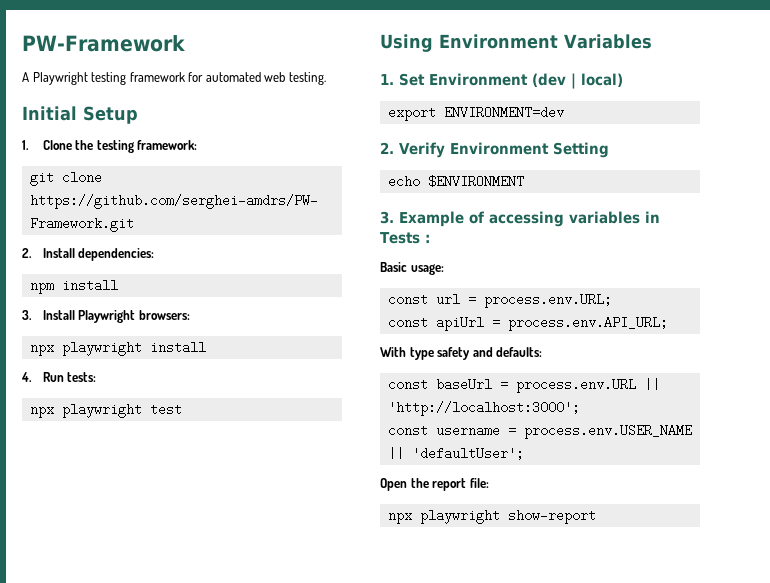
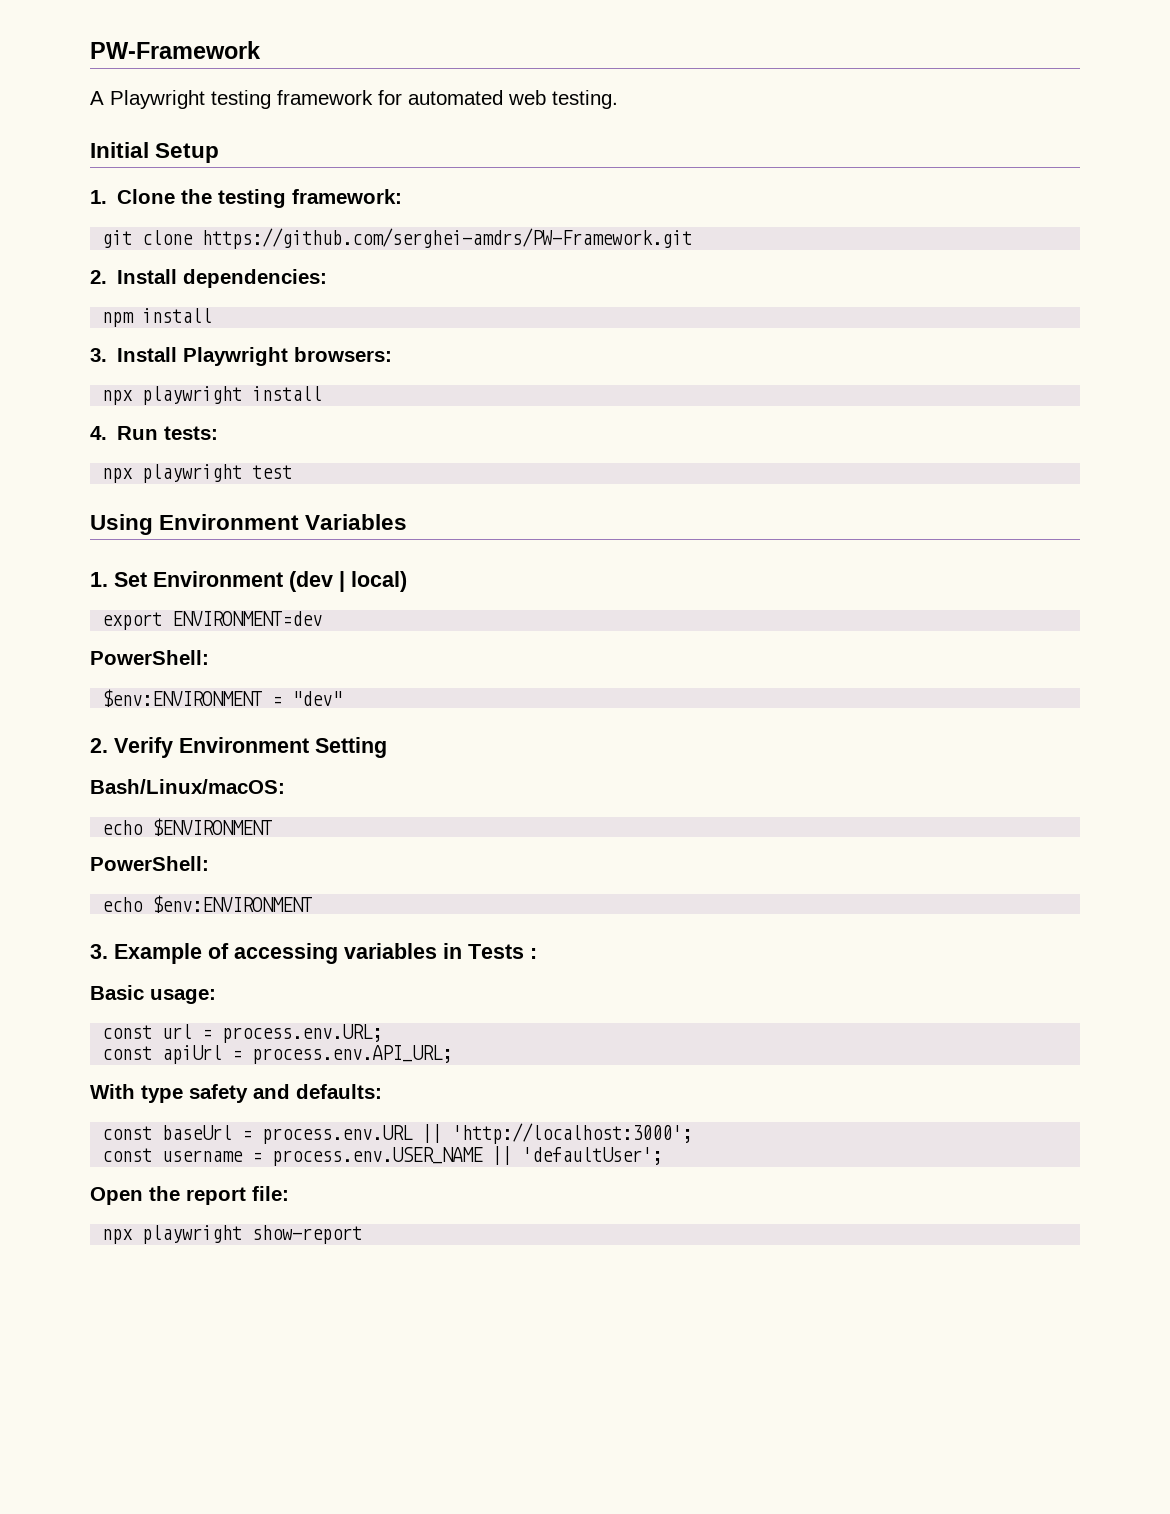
  export ENVIRONMENT=dev
+ PowerShell:
+ $env:ENVIRONMENT = "dev"
+ Bash/Linux/macOS:
  echo $ENVIRONMENT
+ PowerShell:
+ echo $env:ENVIRONMENT

